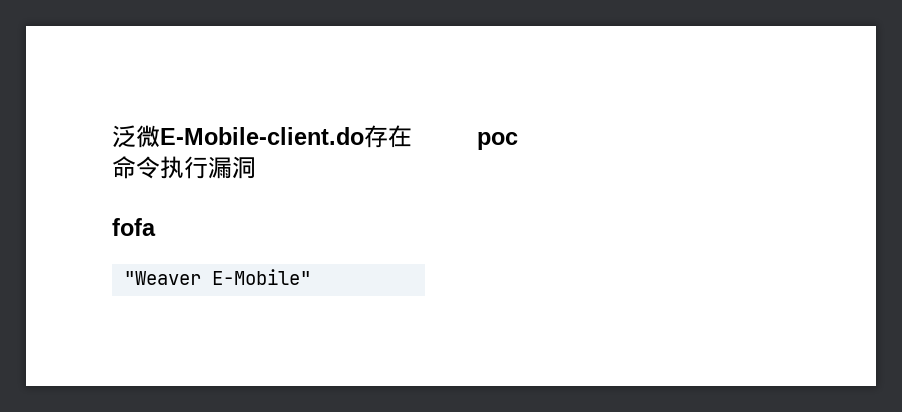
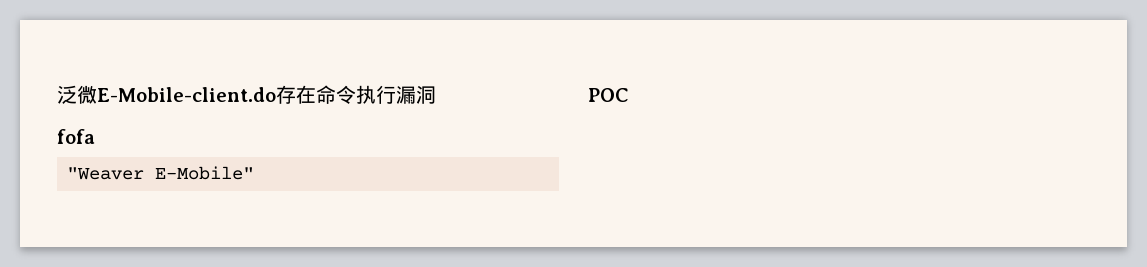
- poc
+ POC

